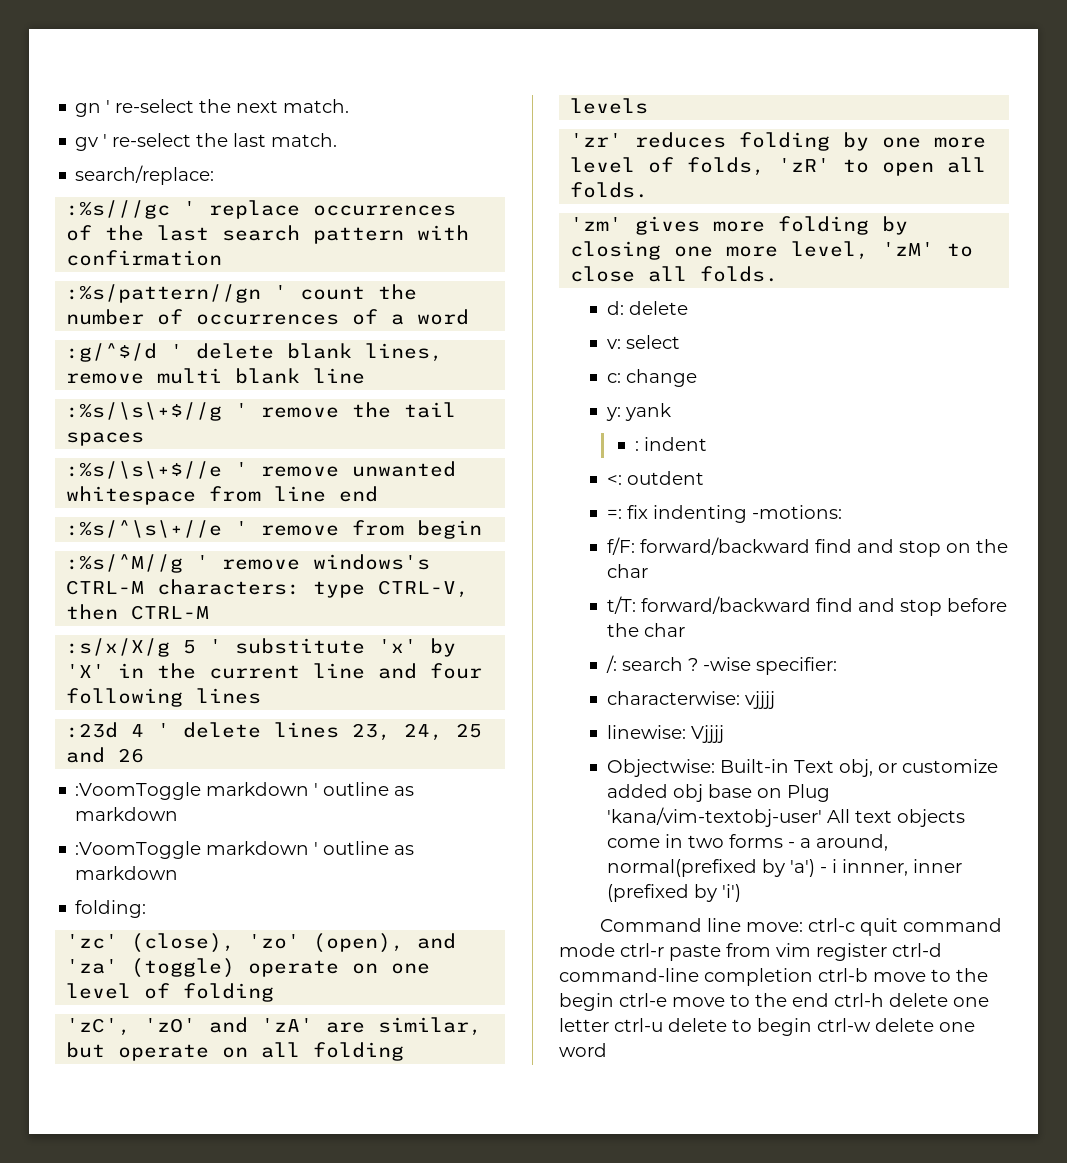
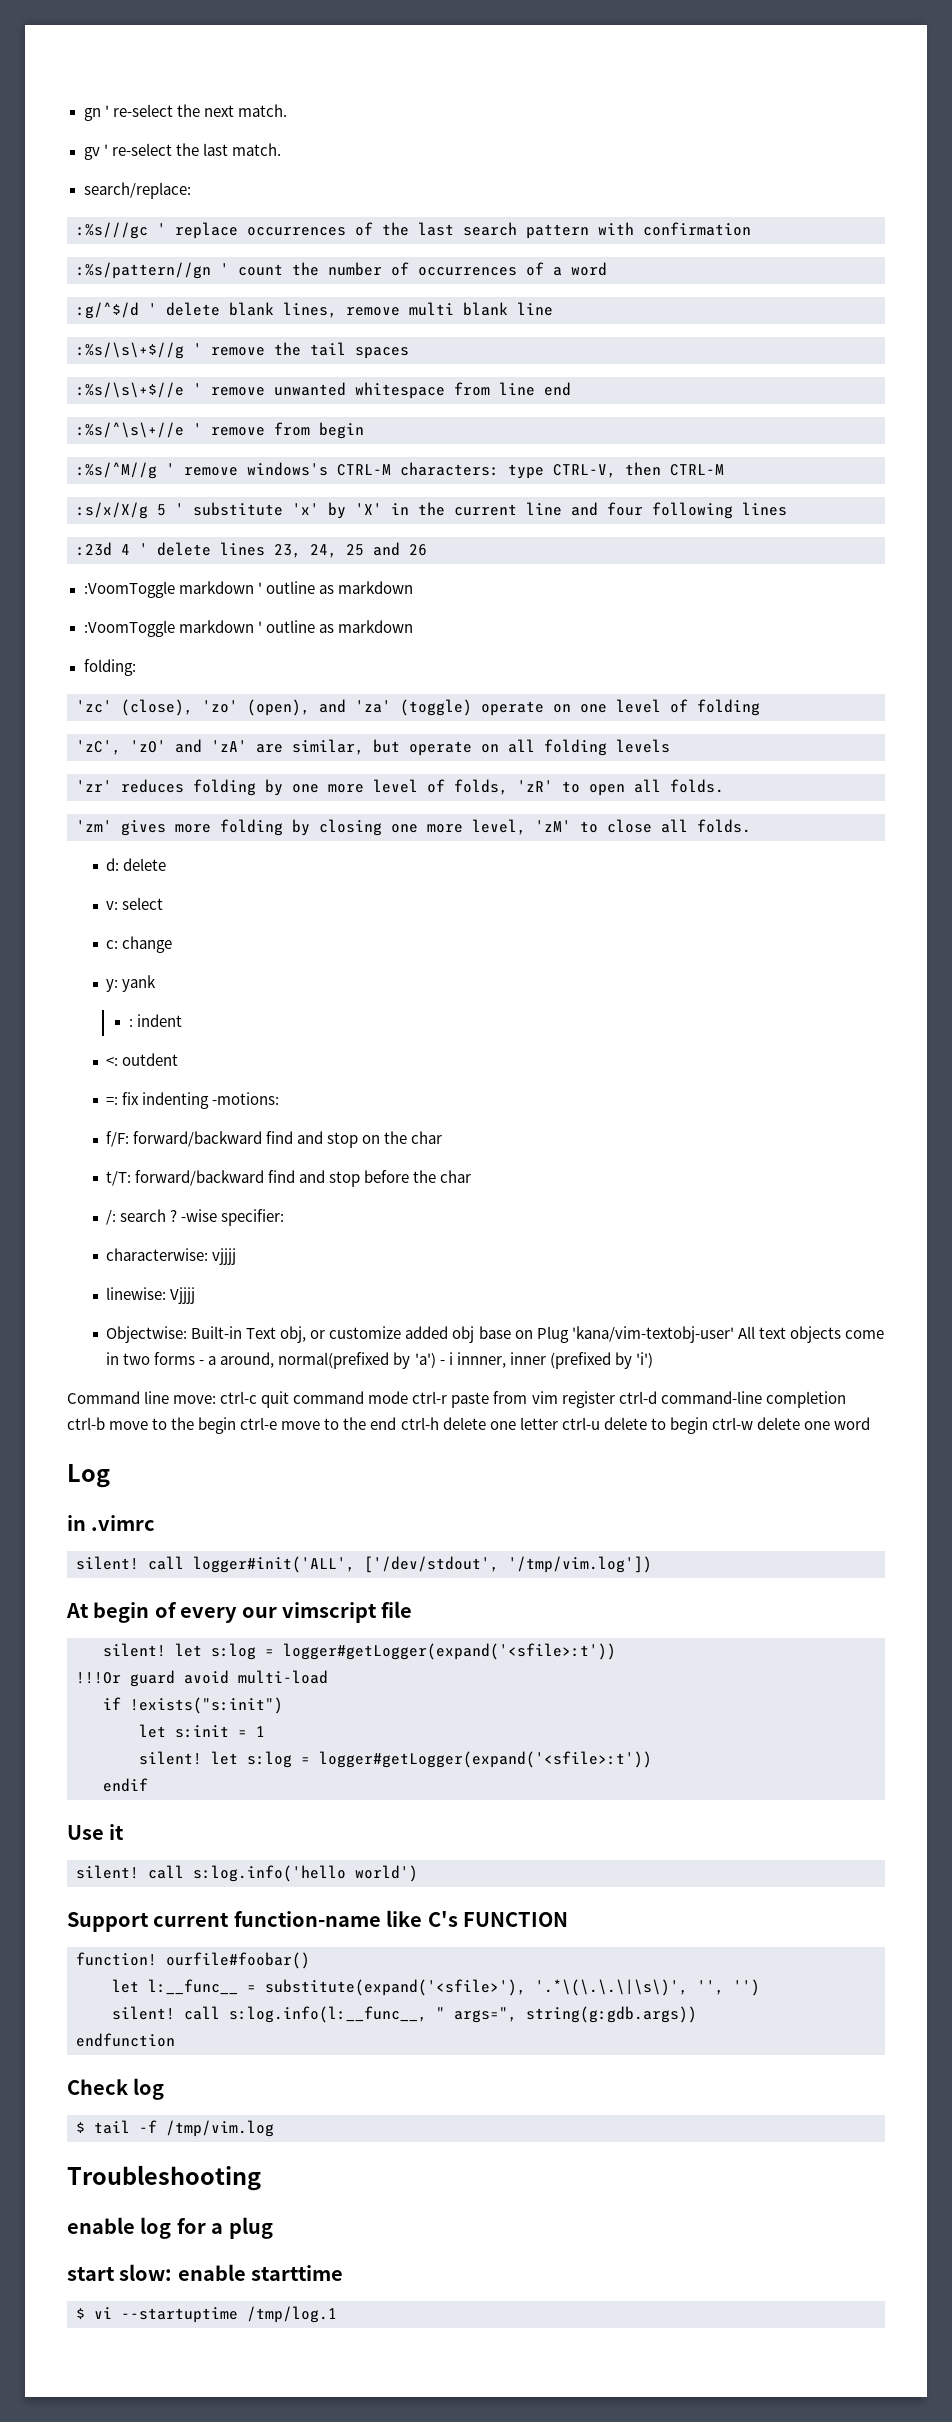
+ Log
+ in .vimrc
+ silent! call logger#init('ALL', ['/dev/stdout', '/tmp/vim.log'])
+ At begin of every our vimscript file
+ silent! let s:log = logger#getLogger(expand('<sfile>:t'))
+ !!!Or guard avoid multi-load
+ if !exists("s:init")
+ let s:init = 1
+ silent! let s:log = logger#getLogger(expand('<sfile>:t'))
+ endif
+ Use it
+ silent! call s:log.info('hello world')
+ Support current function-name like C's FUNCTION
+ function! ourfile#foobar()
+ let l:__func__ = substitute(expand('<sfile>'), '.*\(\.\.\|\s\)', '', '')
+ silent! call s:log.info(l:__func__, " args=", string(g:gdb.args))
+ endfunction
+ Check log
+ $ tail -f /tmp/vim.log
+ Troubleshooting
+ enable log for a plug
+ start slow: enable starttime
+ $ vi --startuptime /tmp/log.1

